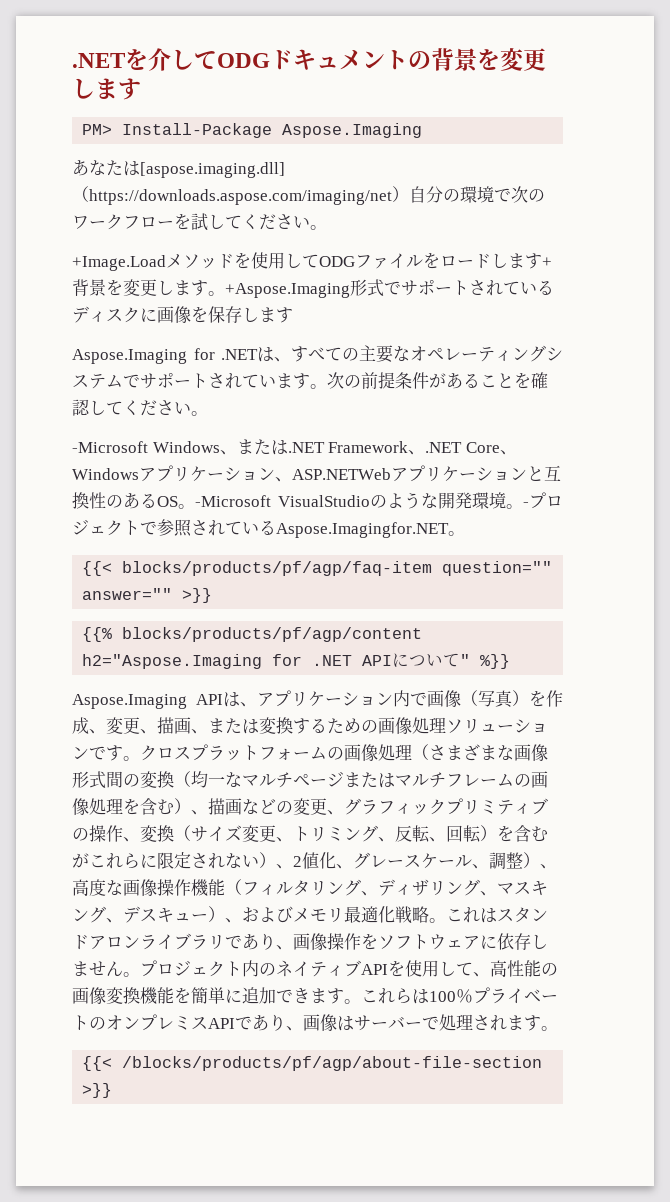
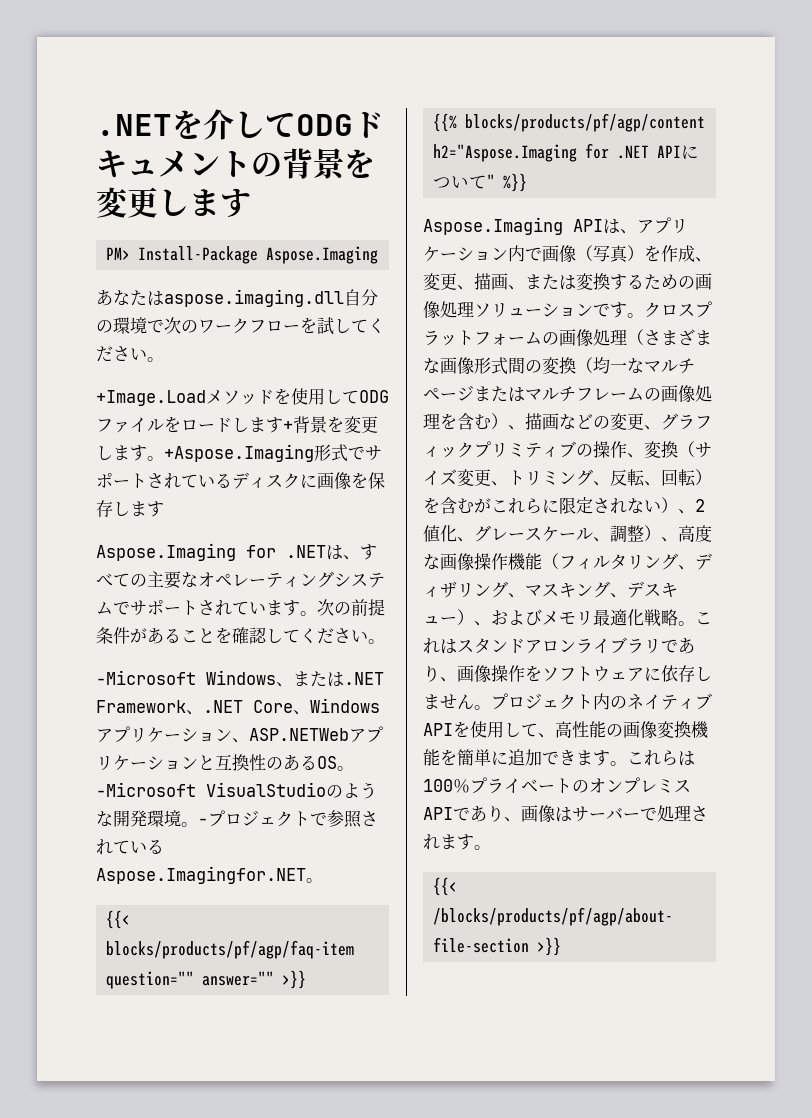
- あなたは[aspose.imaging.dll]（https://downloads.aspose.com/imaging/net）自分の環境で次のワークフローを試してください。
+ あなたはaspose.imaging.dll自分の環境で次のワークフローを試してください。

